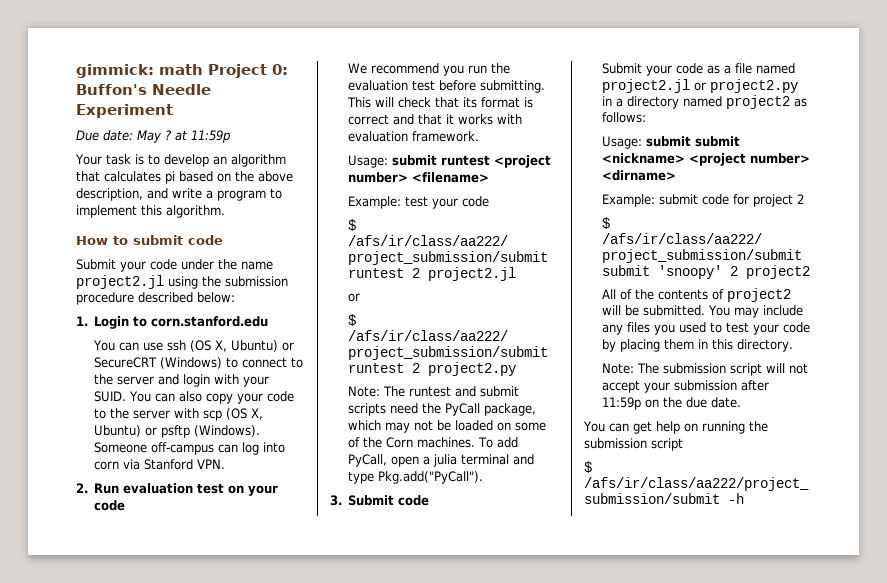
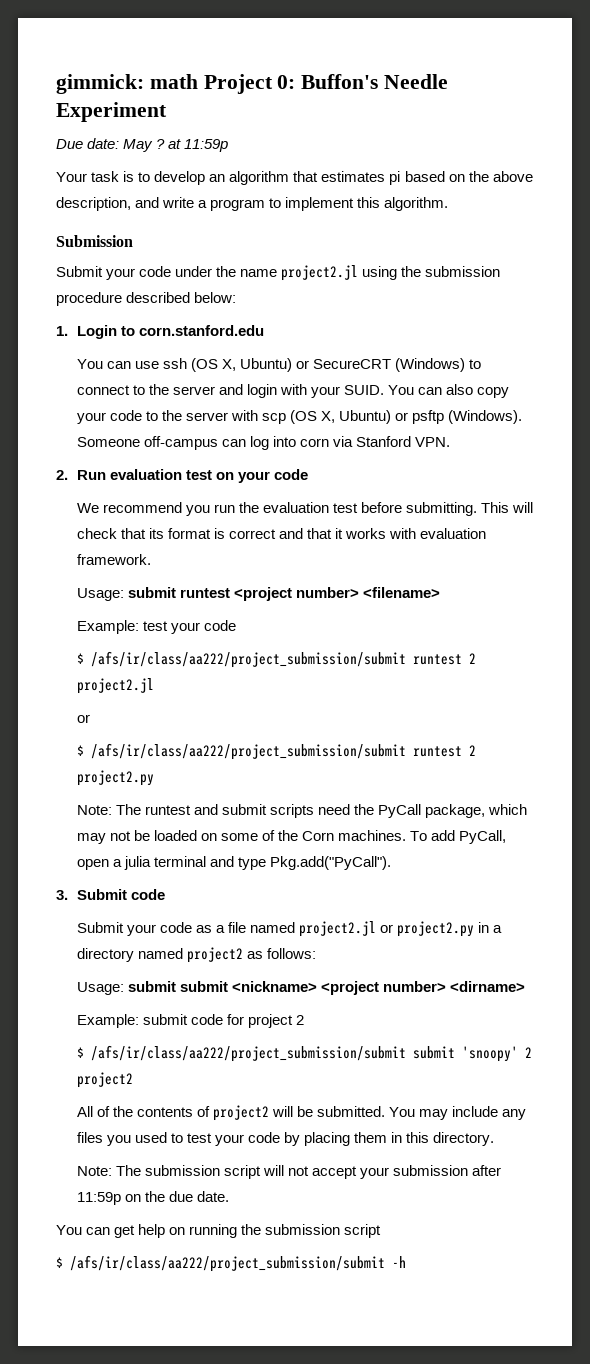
- Your task is to develop an algorithm that calculates pi based on the above description, and write a program to implement this algorithm.
+ Your task is to develop an algorithm that estimates pi based on the above description, and write a program to implement this algorithm.
- How to submit code
+ Submission

